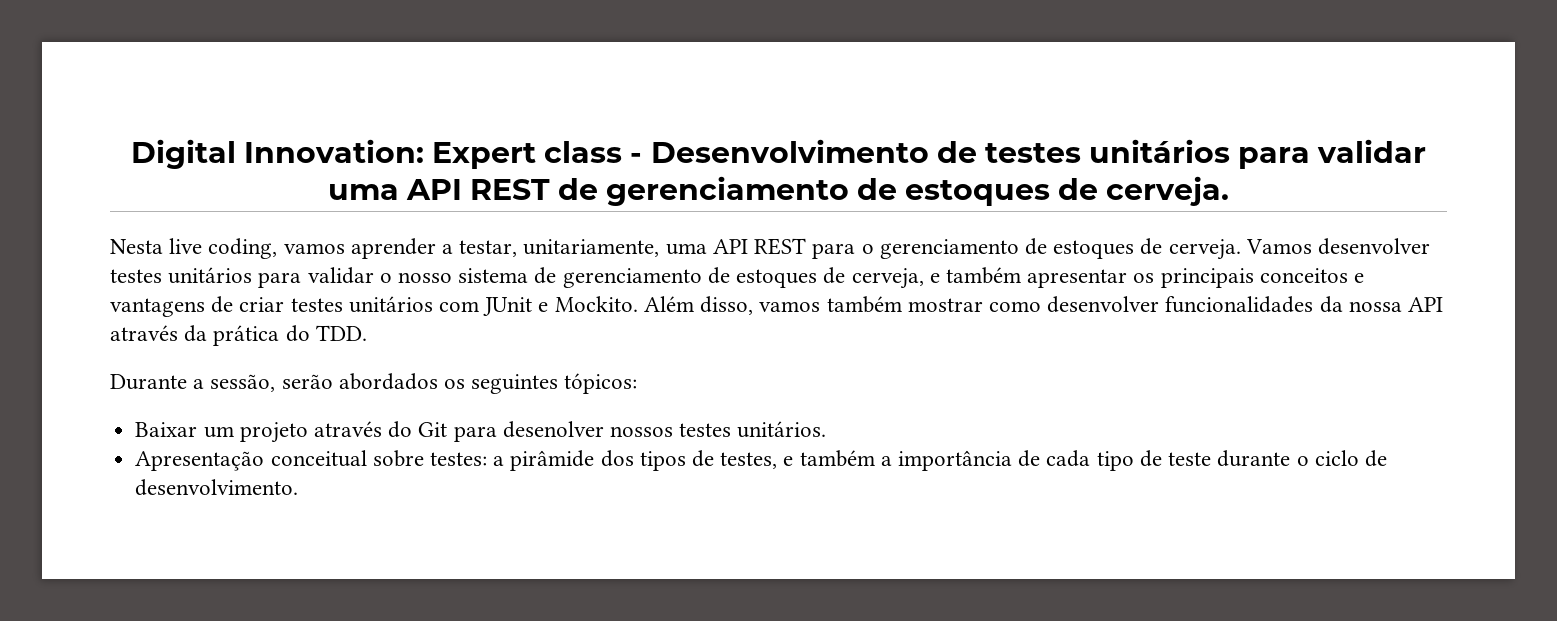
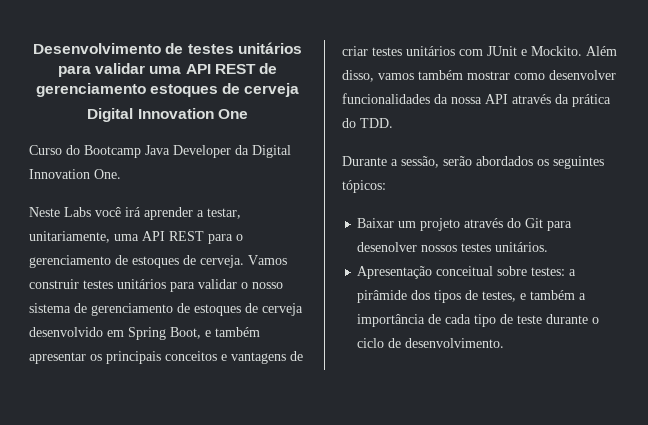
- Digital Innovation: Expert class - Desenvolvimento de testes unitários para validar uma API REST de gerenciamento de estoques de cerveja.
- Nesta live coding, vamos aprender a testar, unitariamente, uma API REST para o gerenciamento de estoques de cerveja.
+ Desenvolvimento de testes unitários para validar uma API REST de gerenciamento estoques de cerveja
+ Digital Innovation One
+ Curso do Bootcamp Java Developer da Digital Innovation One.
+ Neste Labs você irá aprender a testar, unitariamente, uma API REST para o gerenciamento de estoques de cerveja.
- Vamos desenvolver testes unitários para validar o nosso sistema de gerenciamento de estoques de cerveja, e também apresentar os principais conceitos e vantagens de criar testes unitários com JUnit e Mockito.
+ Vamos construir testes unitários para validar o nosso sistema de gerenciamento de estoques de cerveja desenvolvido em Spring Boot, e também apresentar os principais conceitos e vantagens de criar testes unitários com JUnit e Mockito.

